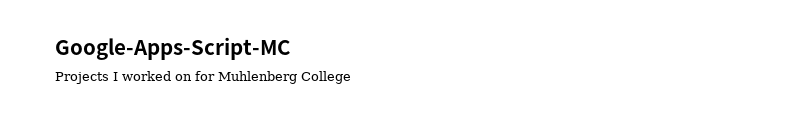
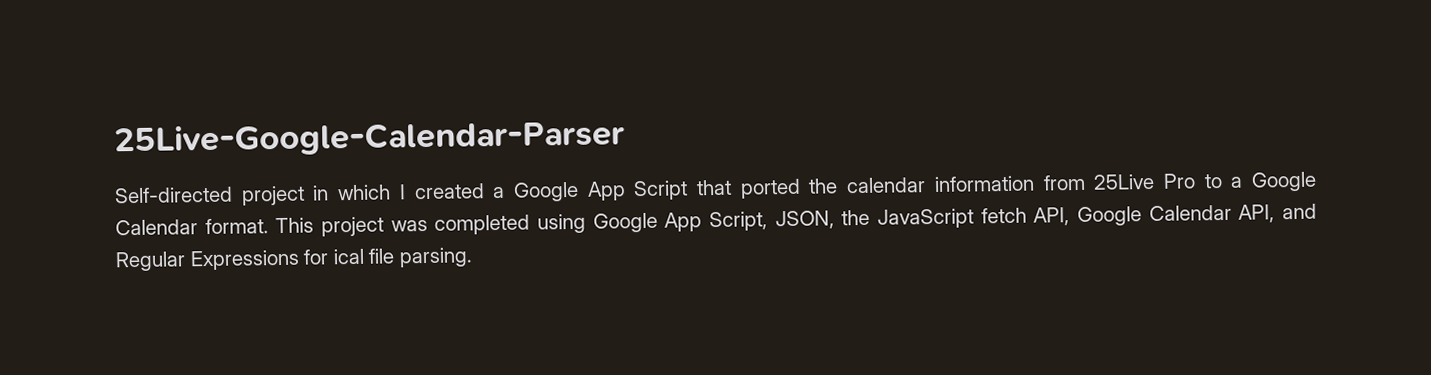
- Google-Apps-Script-MC
- Projects I worked on for Muhlenberg College
+ 25Live-Google-Calendar-Parser
+ Self-directed project in which I created a Google App Script that ported the calendar information from 25Live Pro to a Google Calendar format. This project was completed using Google App Script, JSON, the JavaScript fetch API, Google Calendar API, and Regular Expressions for ical file parsing.

